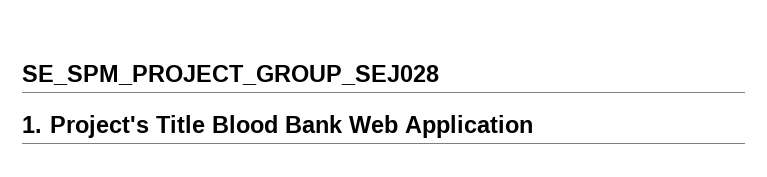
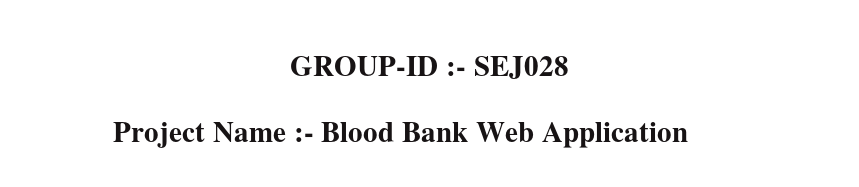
- SE_SPM_PROJECT_GROUP_SEJ028
- 1. Project's Title Blood Bank Web Application
+ GROUP-ID :- SEJ028
+ Project Name :- Blood Bank Web Application

